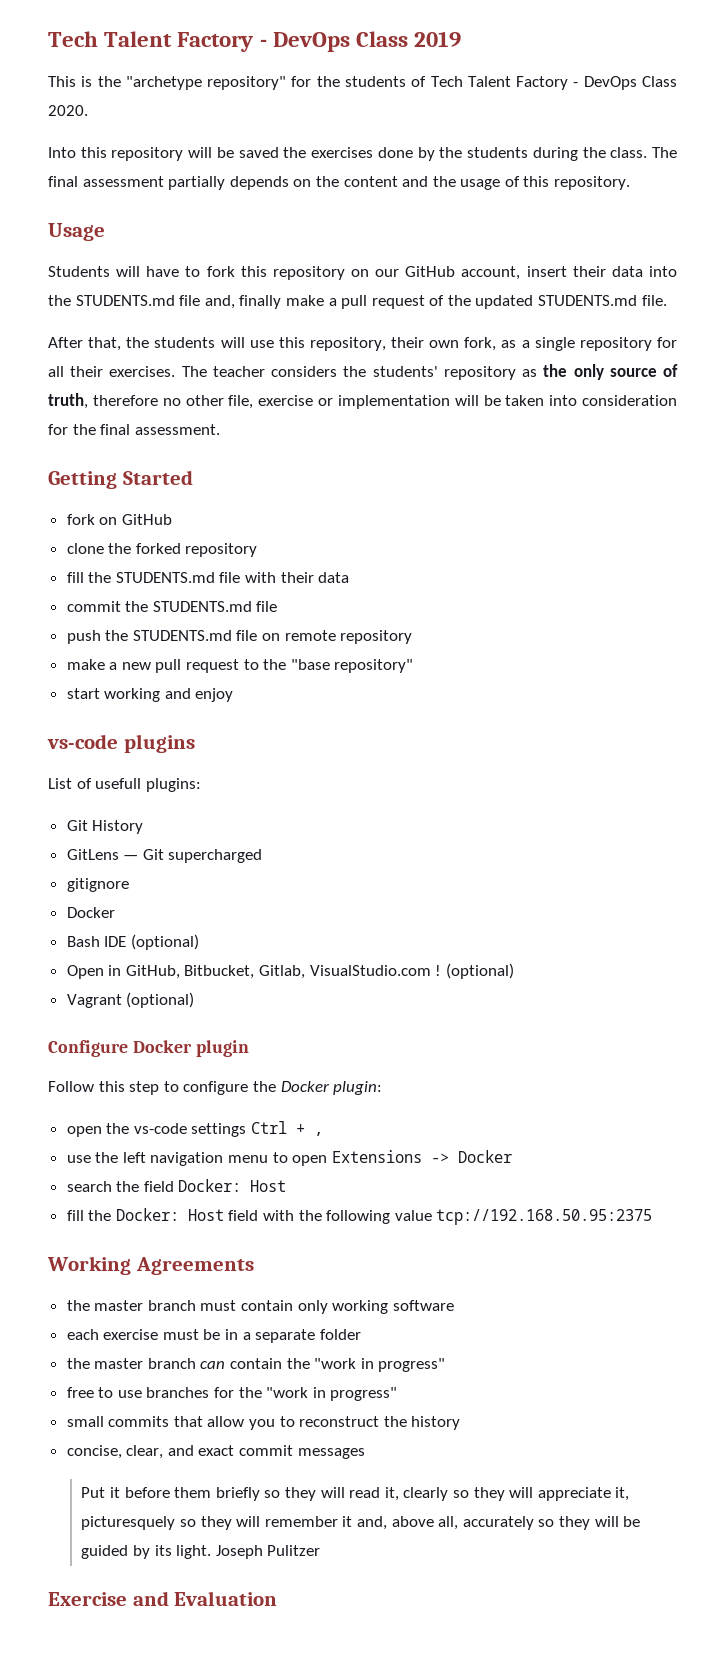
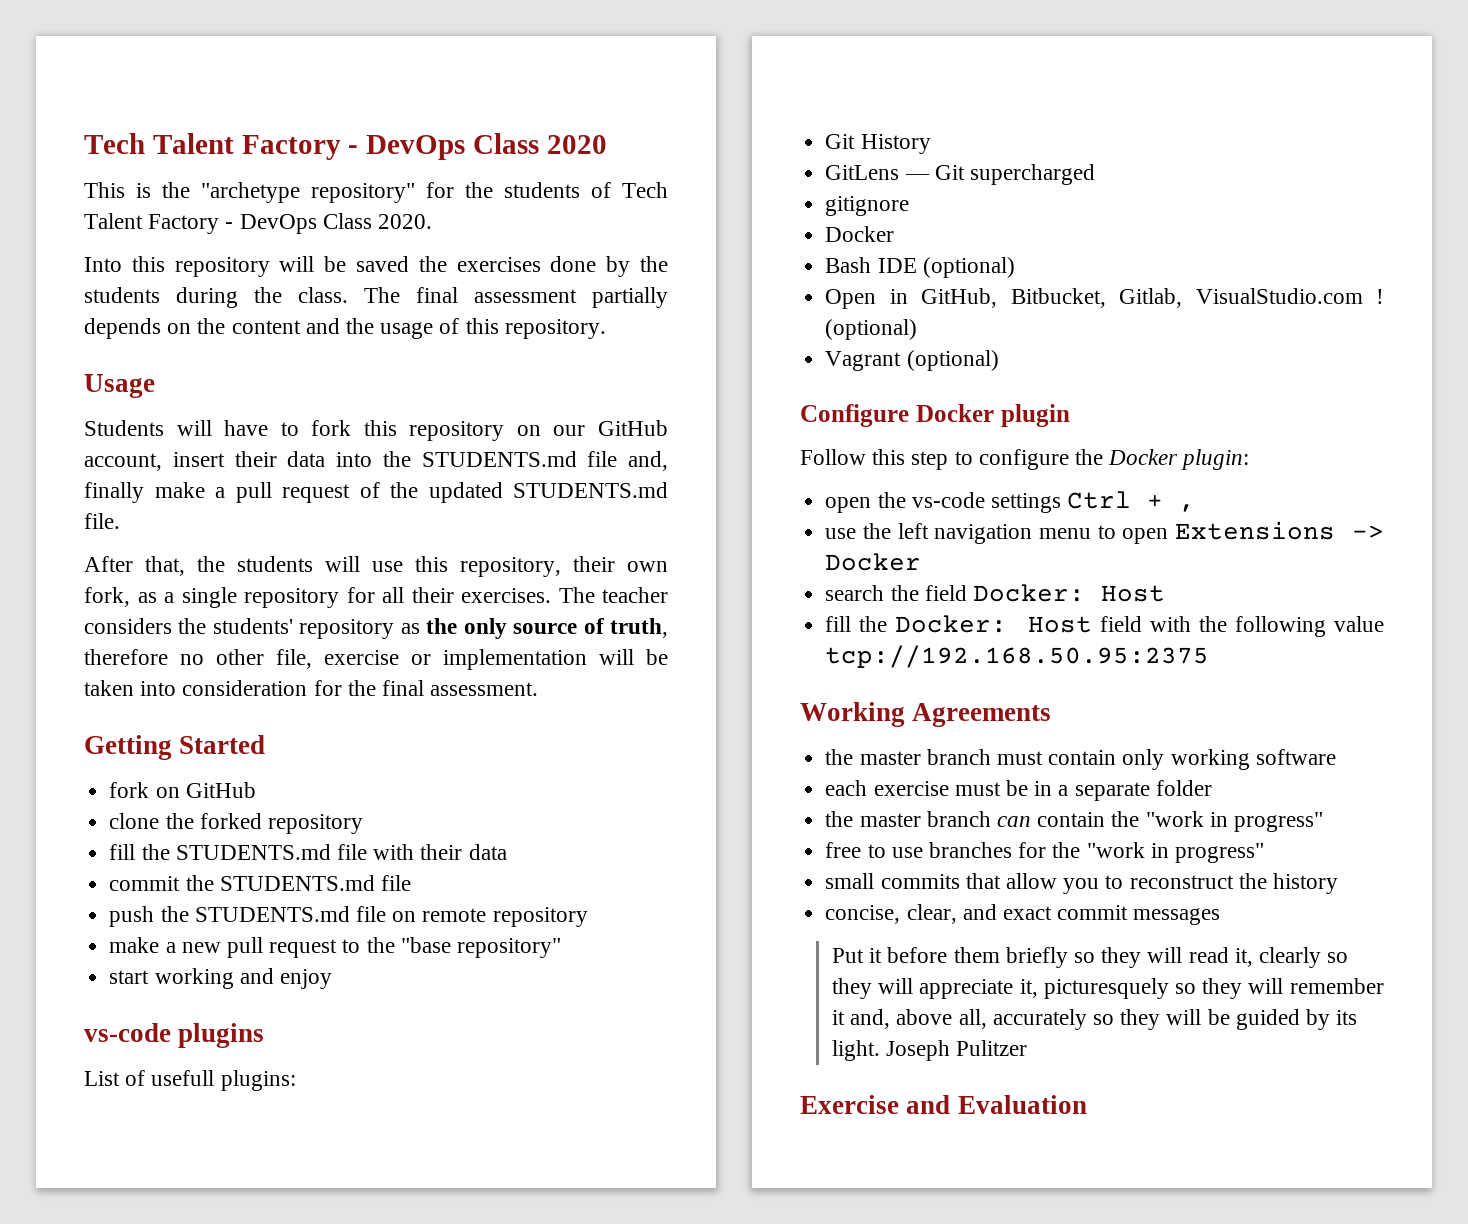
- Tech Talent Factory - DevOps Class 2019
+ Tech Talent Factory - DevOps Class 2020

